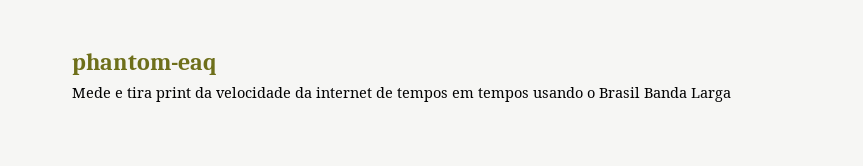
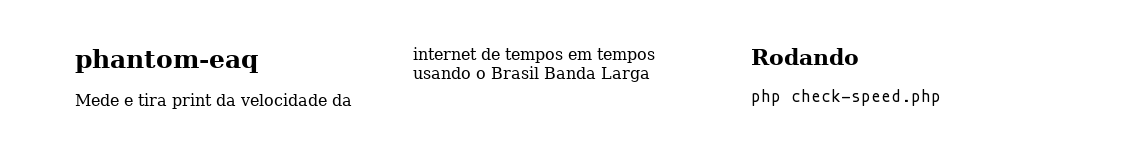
+ Rodando
+ php check-speed.php

